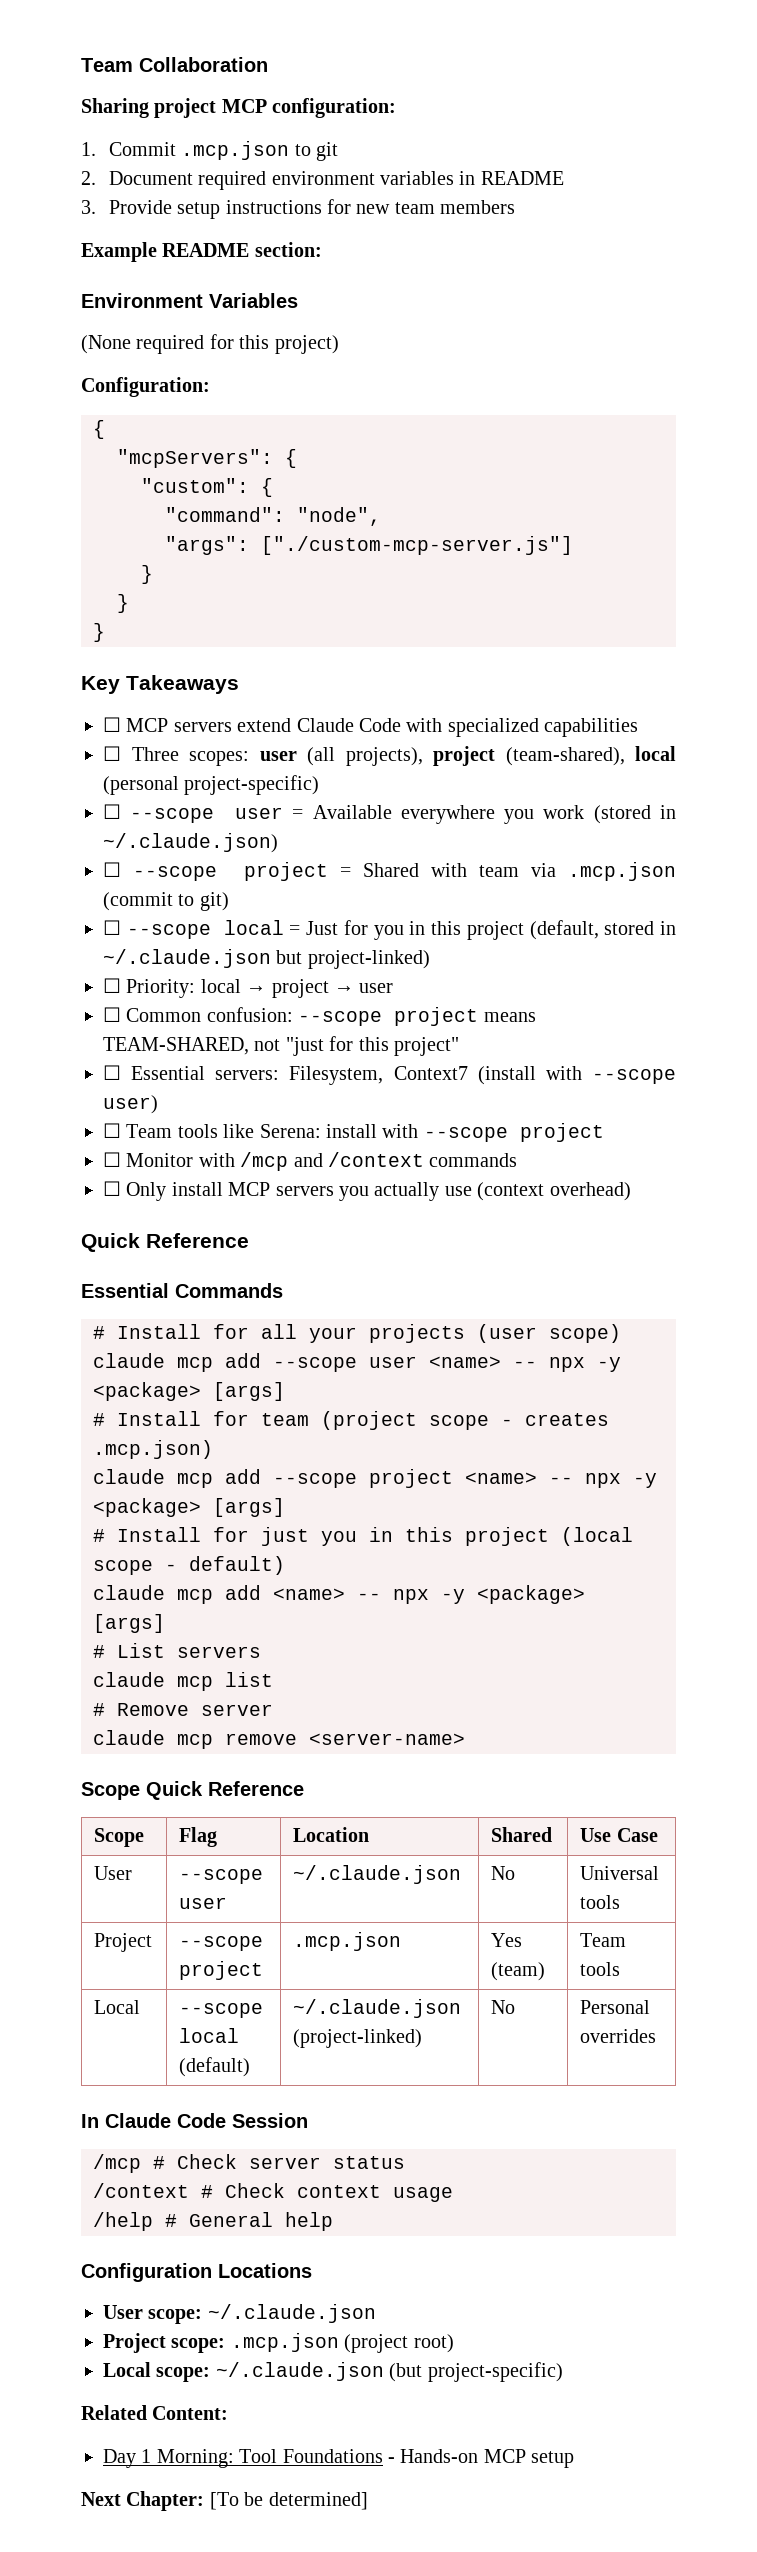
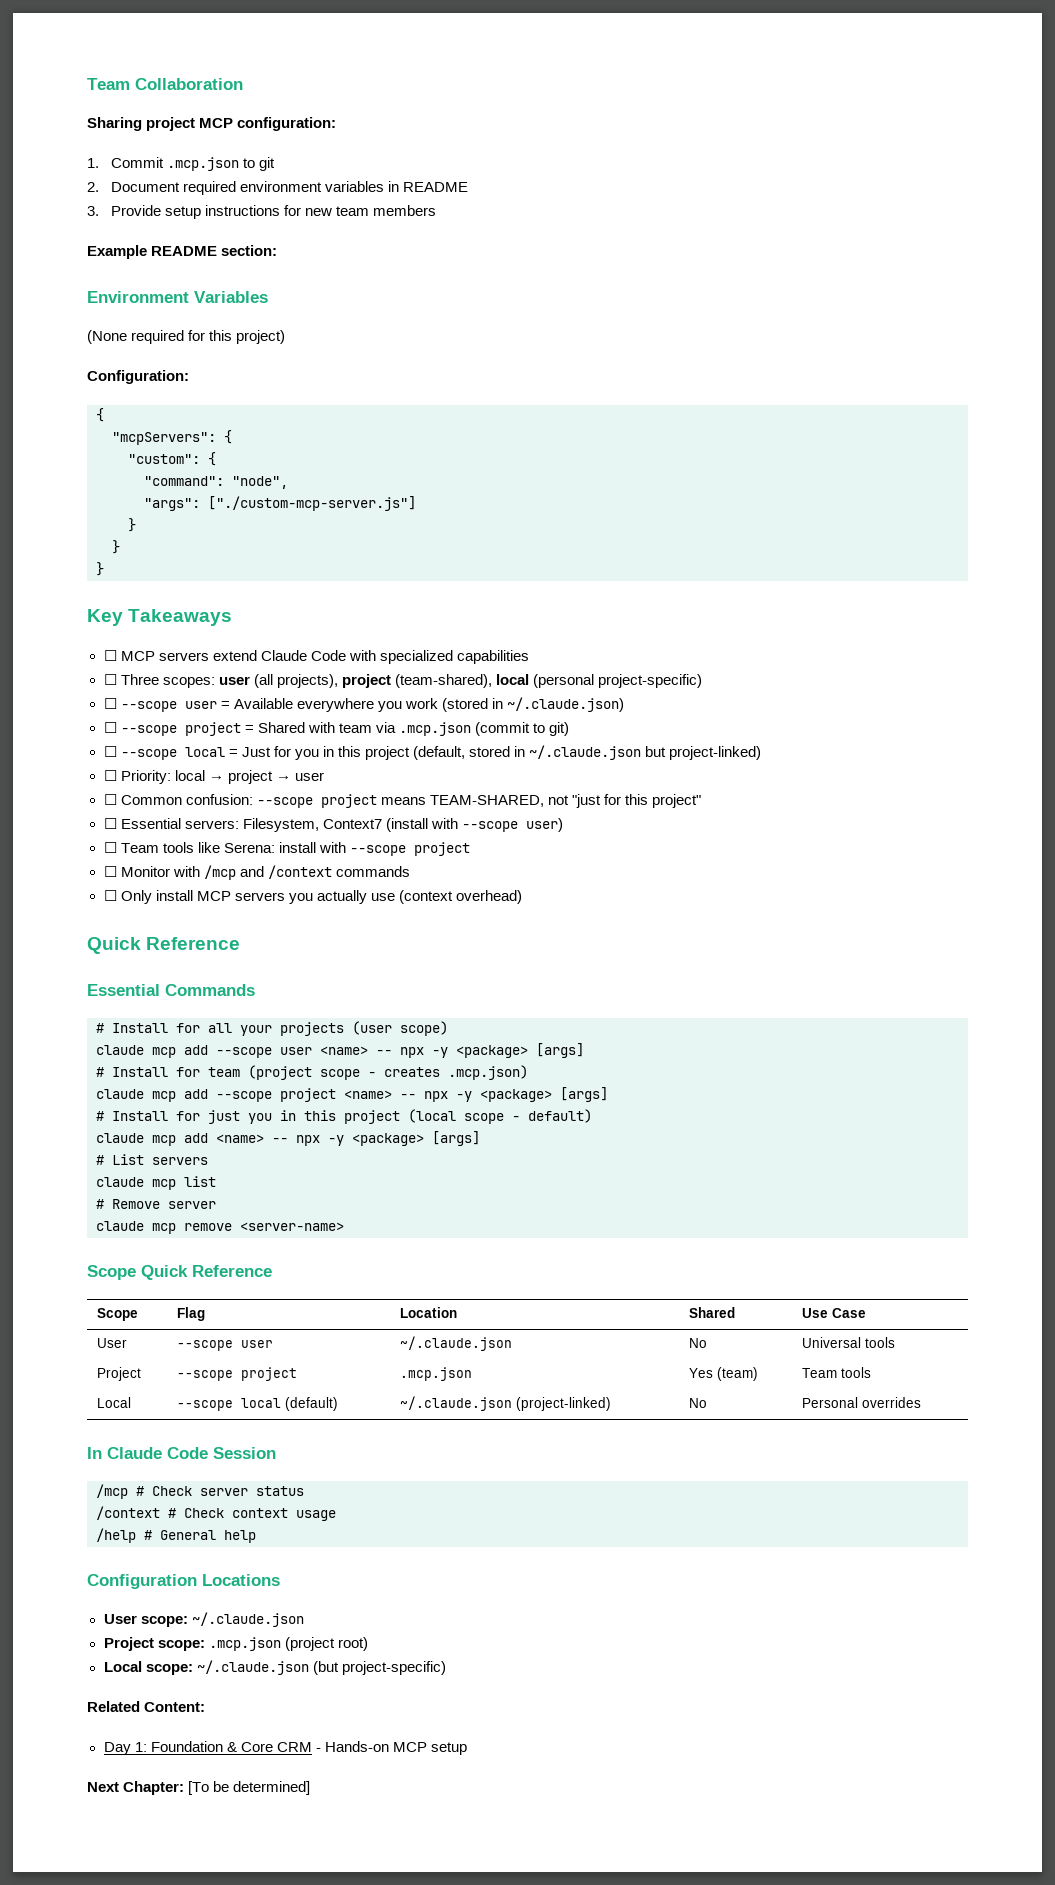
- Day 1 Morning: Tool Foundations - Hands-on MCP setup
+ Day 1: Foundation & Core CRM - Hands-on MCP setup

